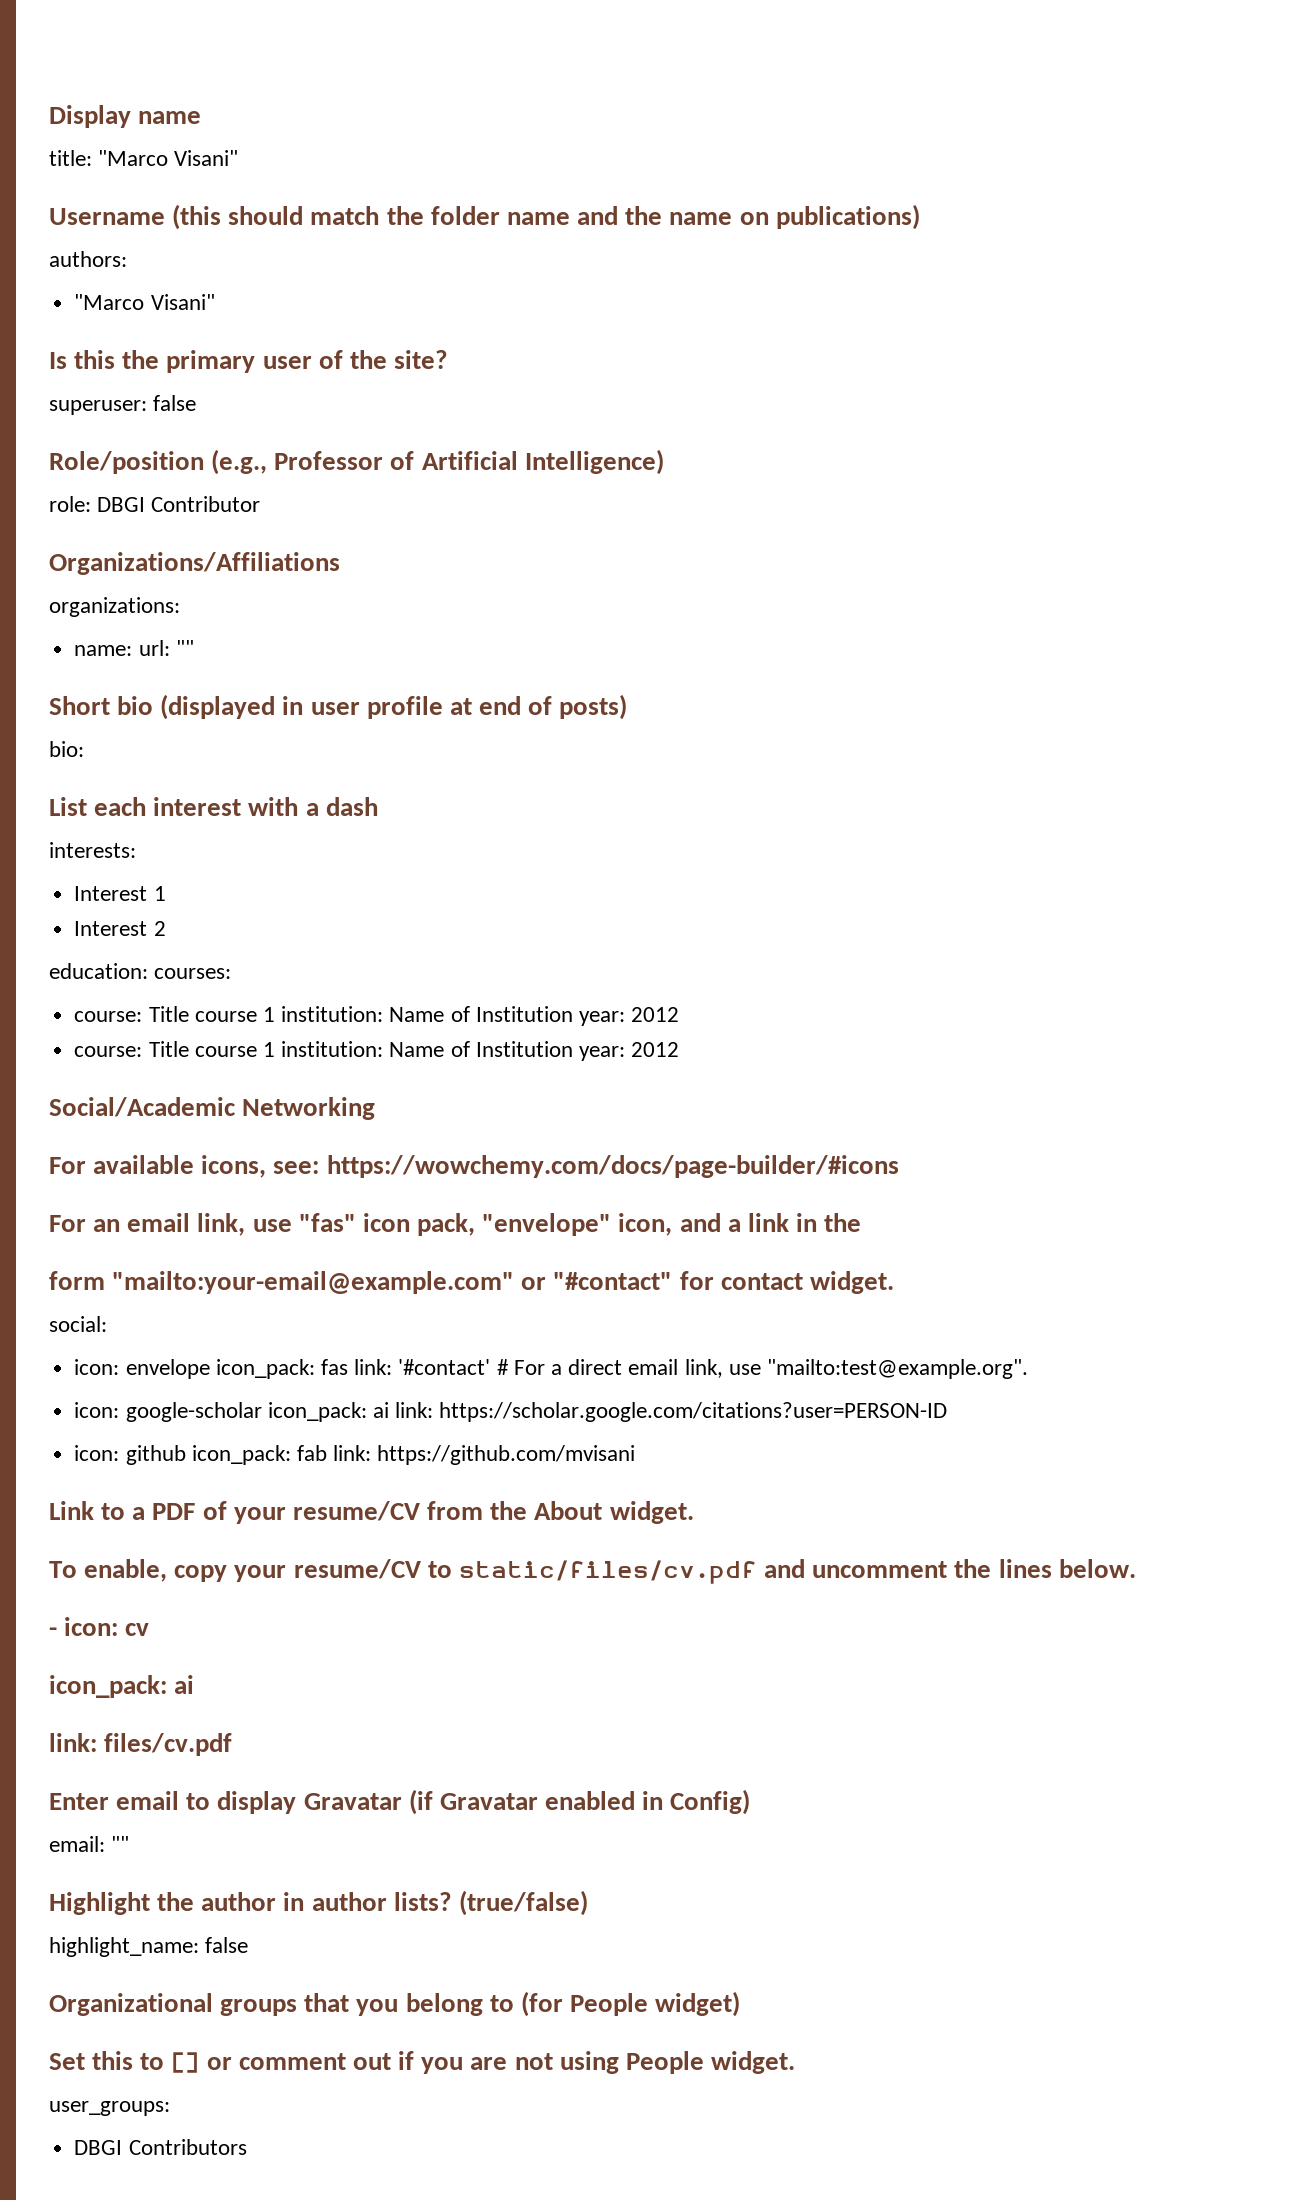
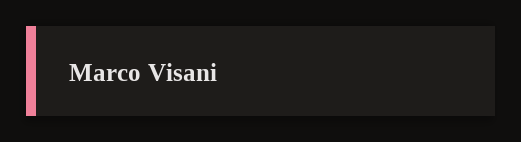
- Display name
- title: "Marco Visani"
- Username (this should match the folder name and the name on publications)
- authors:
- "Marco Visani"
- Is this the primary user of the site?
- superuser: false
- Role/position (e.g., Professor of Artificial Intelligence)
- role: DBGI Contributor
- Organizations/Affiliations
- organizations:
- name: url: ""
- Short bio (displayed in user profile at end of posts)
- bio:
- List each interest with a dash
- interests:
- Interest 1
- Interest 2
- education: courses:
- course: Title course 1 institution: Name of Institution year: 2012
- course: Title course 1 institution: Name of Institution year: 2012
- Social/Academic Networking
- For available icons, see: https://wowchemy.com/docs/page-builder/#icons
- For an email link, use "fas" icon pack, "envelope" icon, and a link in the
- form "mailto:your-email@example.com" or "#contact" for contact widget.
- social:
- icon: envelope icon_pack: fas link: '#contact' # For a direct email link, use "mailto:test@example.org".
- icon: google-scholar icon_pack: ai link: https://scholar.google.com/citations?user=PERSON-ID
- icon: github icon_pack: fab link: https://github.com/mvisani
- Link to a PDF of your resume/CV from the About widget.
- To enable, copy your resume/CV to static/files/cv.pdf and uncomment the lines below.
- - icon: cv
- icon_pack: ai
- link: files/cv.pdf
- Enter email to display Gravatar (if Gravatar enabled in Config)
- email: ""
- Highlight the author in author lists? (true/false)
- highlight_name: false
- Organizational groups that you belong to (for People widget)
- Set this to [] or comment out if you are not using People widget.
- user_groups:
- DBGI Contributors
+ Marco Visani

